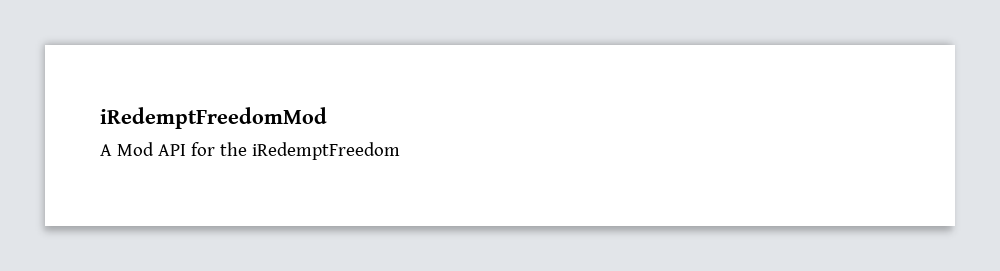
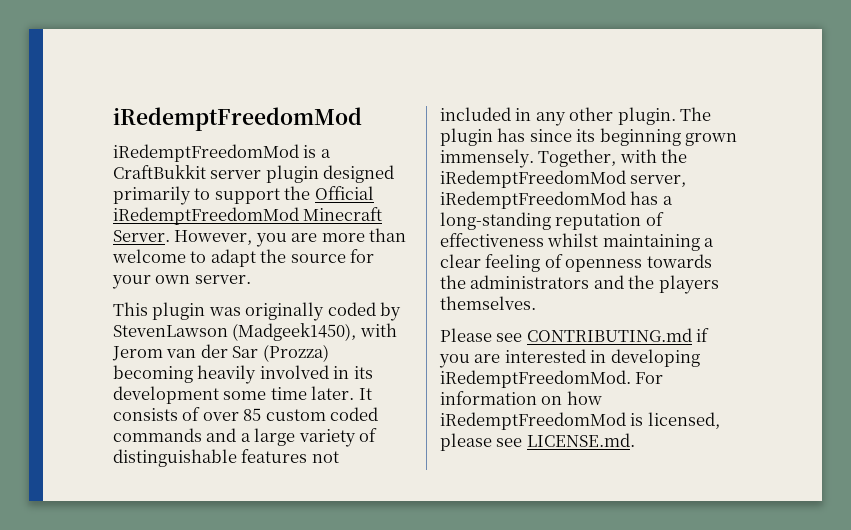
- A Mod API for the iRedemptFreedom
+ iRedemptFreedomMod is a CraftBukkit server plugin designed primarily to support the Official iRedemptFreedomMod Minecraft Server. However, you are more than welcome to adapt the source for your own server.
+ This plugin was originally coded by StevenLawson (Madgeek1450), with Jerom van der Sar (Prozza) becoming heavily involved in its development some time later. It consists of over 85 custom coded commands and a large variety of distinguishable features not included in any other plugin. The plugin has since its beginning grown immensely. Together, with the iRedemptFreedomMod server, iRedemptFreedomMod has a long-standing reputation of effectiveness whilst maintaining a clear feeling of openness towards the administrators and the players themselves.
+ Please see CONTRIBUTING.md if you are interested in developing iRedemptFreedomMod. For information on how iRedemptFreedomMod is licensed, please see LICENSE.md.

